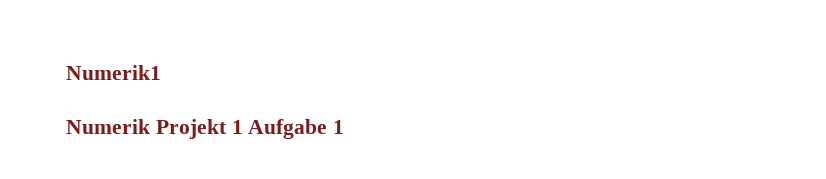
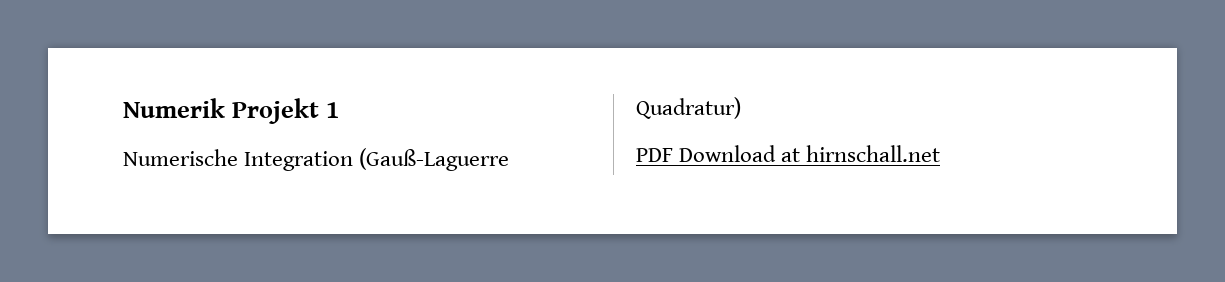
- Numerik1
- Numerik Projekt 1 Aufgabe 1
+ Numerik Projekt 1
+ Numerische Integration (Gauß-Laguerre Quadratur)
+ PDF Download at hirnschall.net

